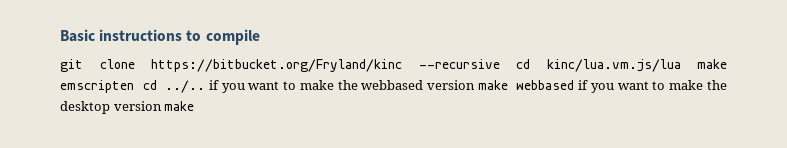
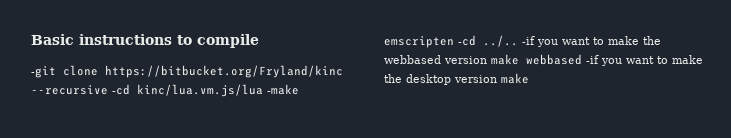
- git clone https://bitbucket.org/Fryland/kinc --recursive cd kinc/lua.vm.js/lua make emscripten cd ../.. if you want to make the webbased version make webbased if you want to make the desktop version make
+ -git clone https://bitbucket.org/Fryland/kinc --recursive -cd kinc/lua.vm.js/lua -make emscripten -cd ../.. -if you want to make the webbased version make webbased -if you want to make the desktop version make

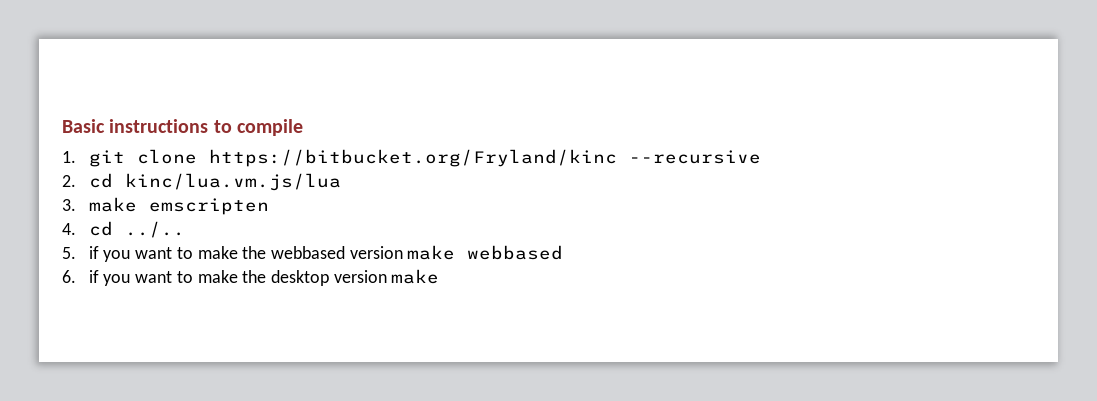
- -git clone https://bitbucket.org/Fryland/kinc --recursive -cd kinc/lua.vm.js/lua -make emscripten -cd ../.. -if you want to make the webbased version make webbased -if you want to make the desktop version make
+ 1. git clone https://bitbucket.org/Fryland/kinc --recursive
+ 2. cd kinc/lua.vm.js/lua
+ 3. make emscripten
+ 4. cd ../..
+ 5. if you want to make the webbased version make webbased
+ 6. if you want to make the desktop version make

